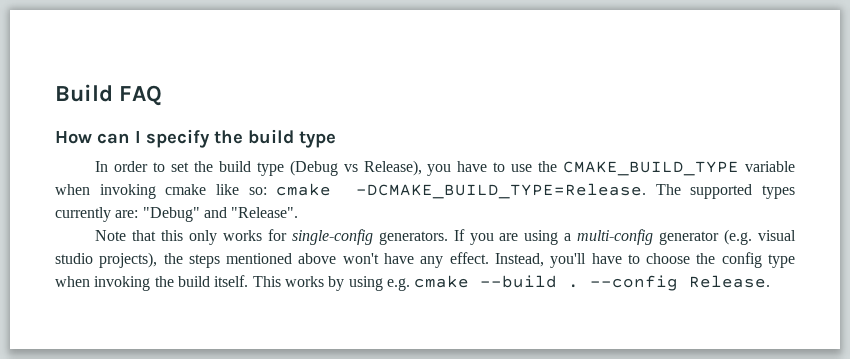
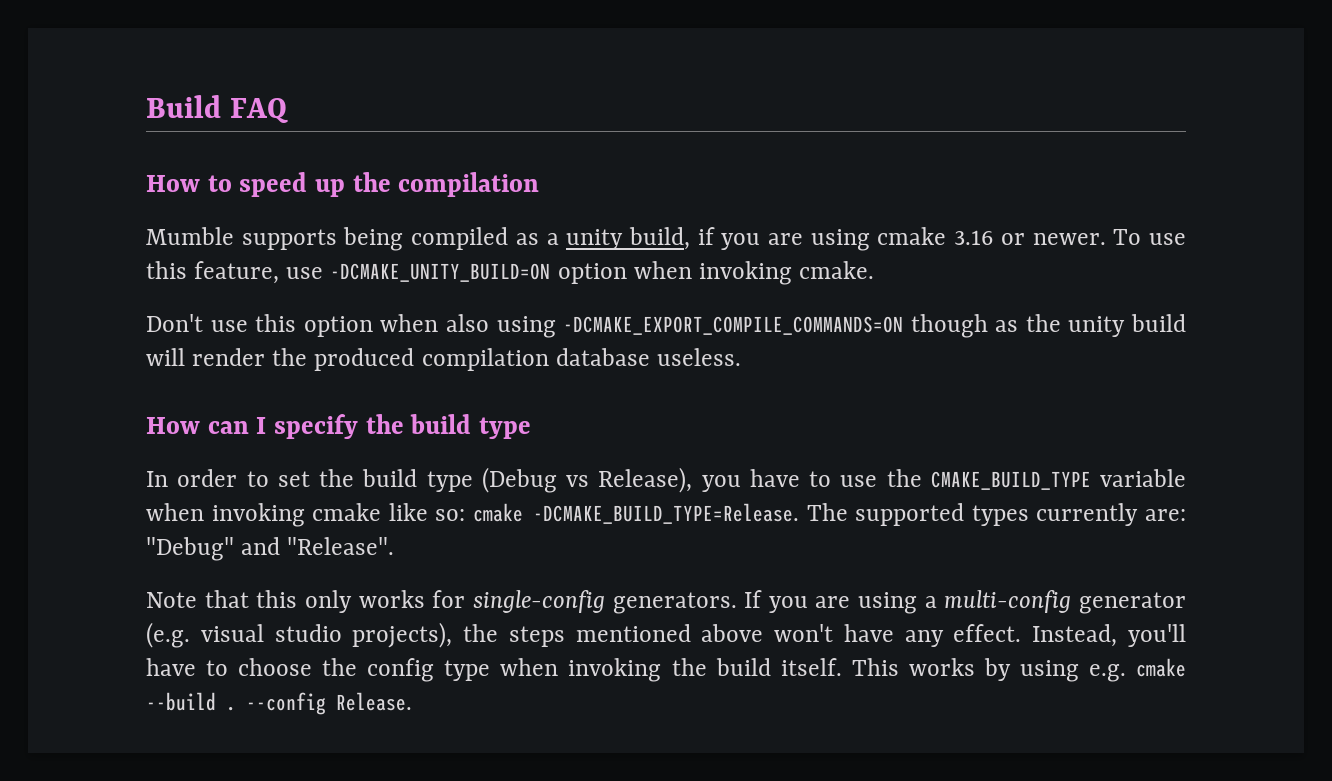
+ How to speed up the compilation
+ Mumble supports being compiled as a unity build, if you are using cmake 3.16 or newer. To use this feature, use -DCMAKE_UNITY_BUILD=ON option when invoking cmake.
+ Don't use this option when also using -DCMAKE_EXPORT_COMPILE_COMMANDS=ON though as the unity build will render the produced compilation database useless.

